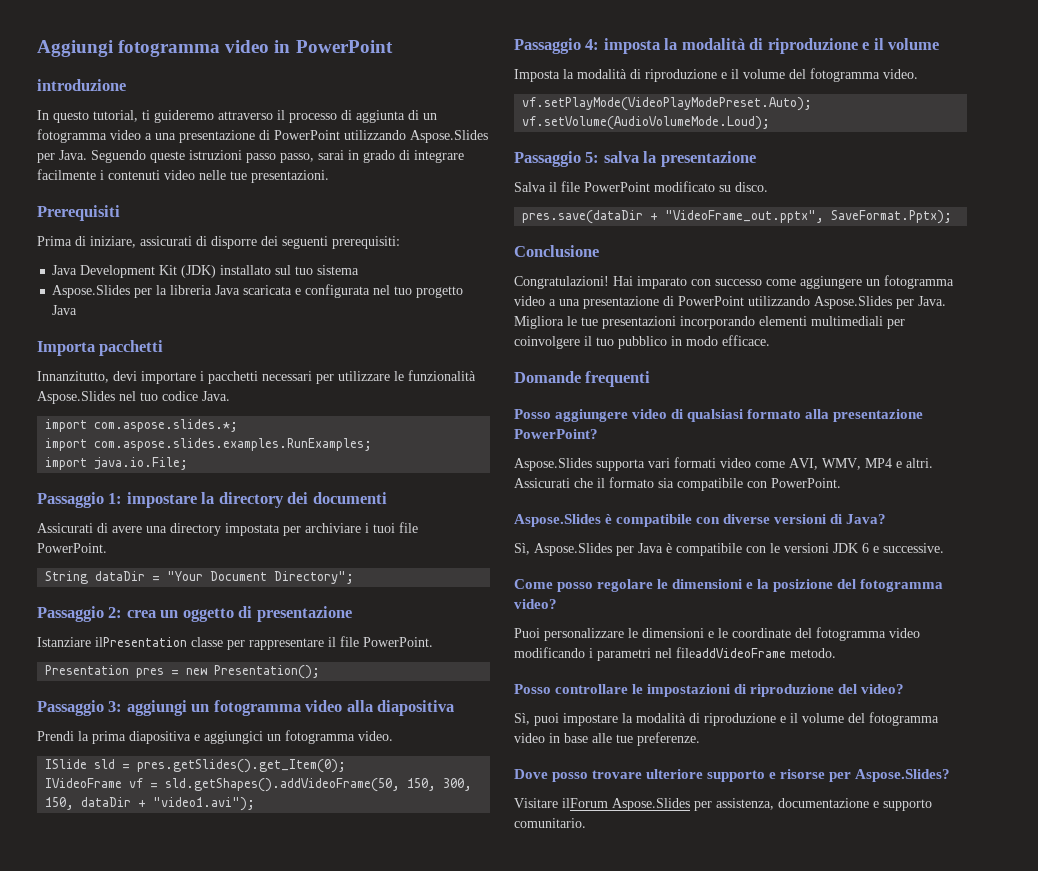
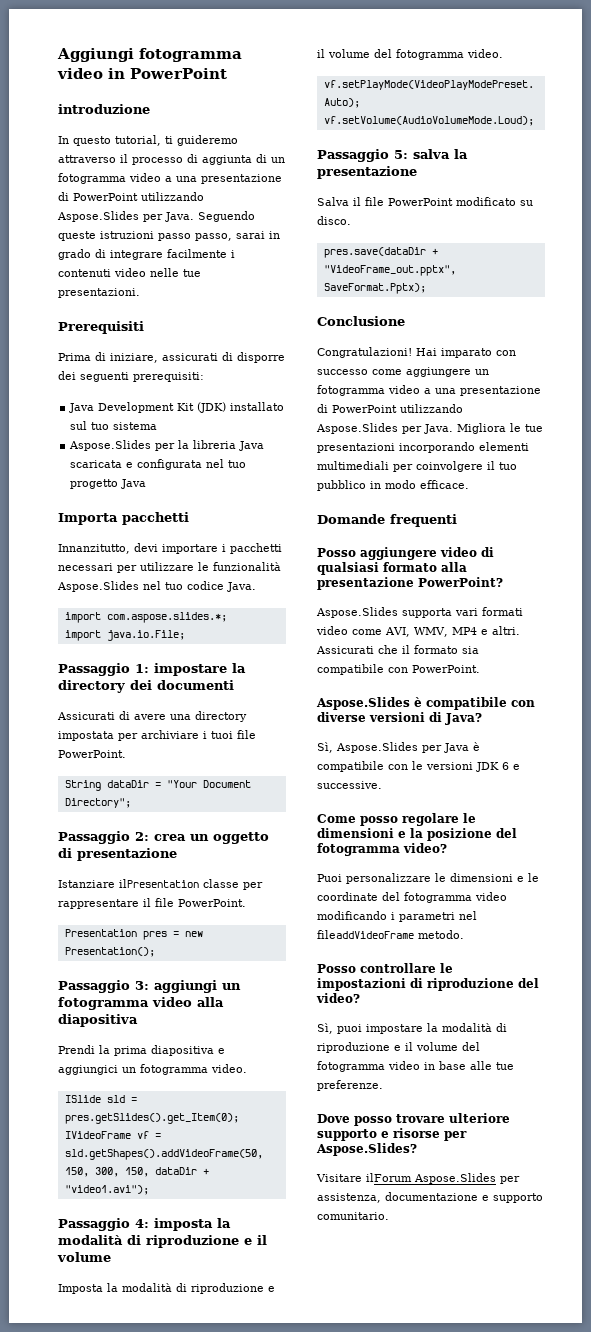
- import com.aspose.slides.examples.RunExamples;

